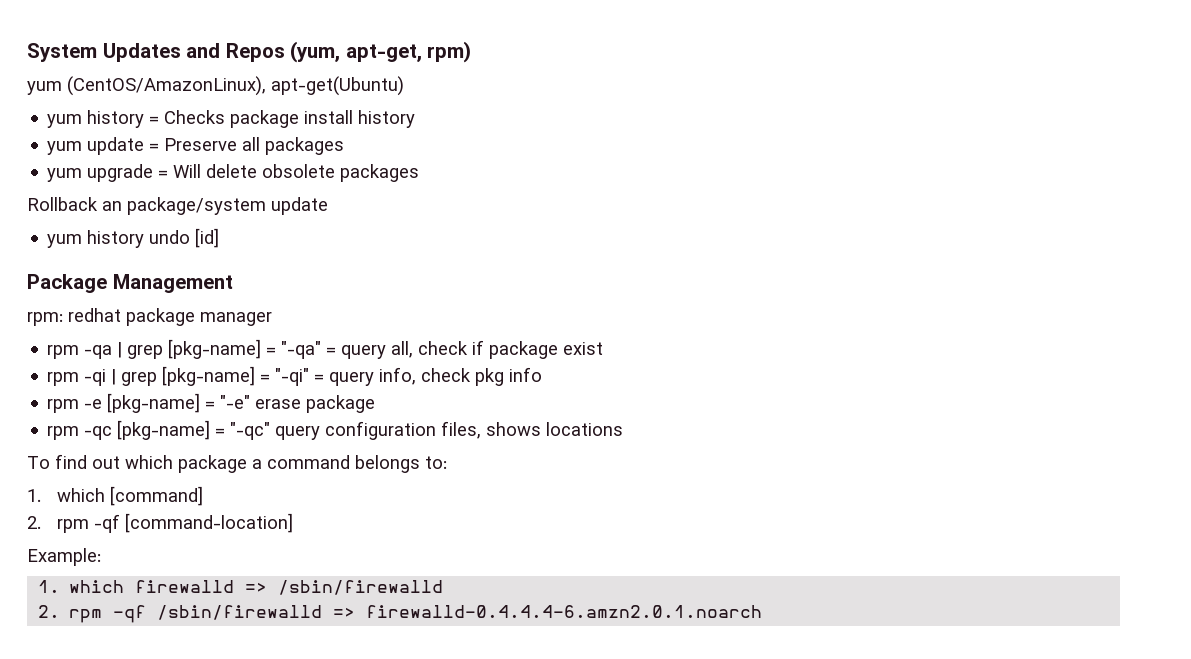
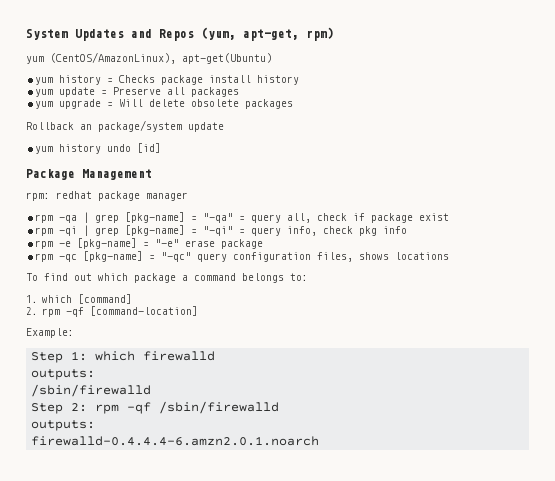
- 1. which firewalld => /sbin/firewalld
- 2. rpm -qf /sbin/firewalld => firewalld-0.4.4.4-6.amzn2.0.1.noarch
+ Step 1: which firewalld
+ outputs:
+ /sbin/firewalld
+ Step 2: rpm -qf /sbin/firewalld
+ outputs:
+ firewalld-0.4.4.4-6.amzn2.0.1.noarch

